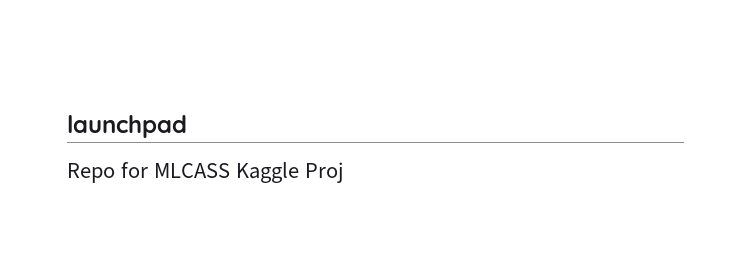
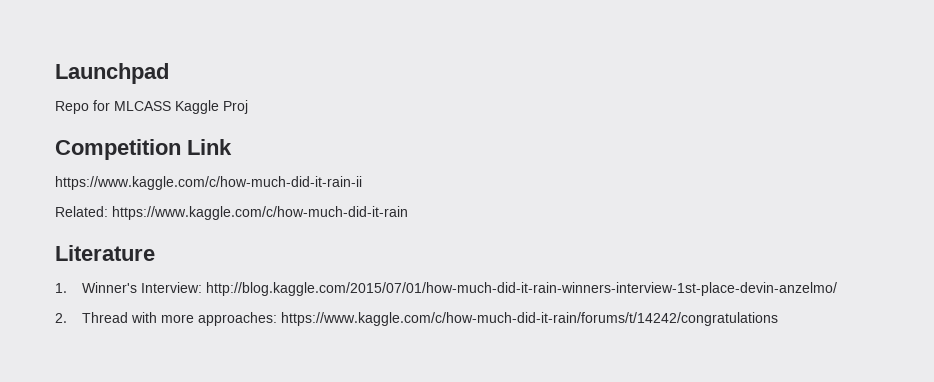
- launchpad
+ Launchpad
+ Competition Link
+ https://www.kaggle.com/c/how-much-did-it-rain-ii
+ Related: https://www.kaggle.com/c/how-much-did-it-rain
+ Literature
+ 1. Winner's Interview: http://blog.kaggle.com/2015/07/01/how-much-did-it-rain-winners-interview-1st-place-devin-anzelmo/
+ 2. Thread with more approaches: https://www.kaggle.com/c/how-much-did-it-rain/forums/t/14242/congratulations

